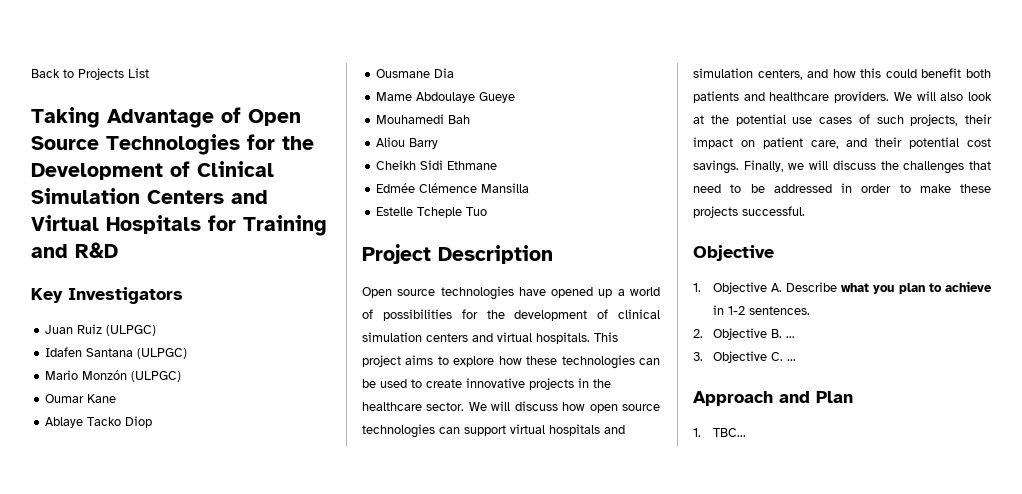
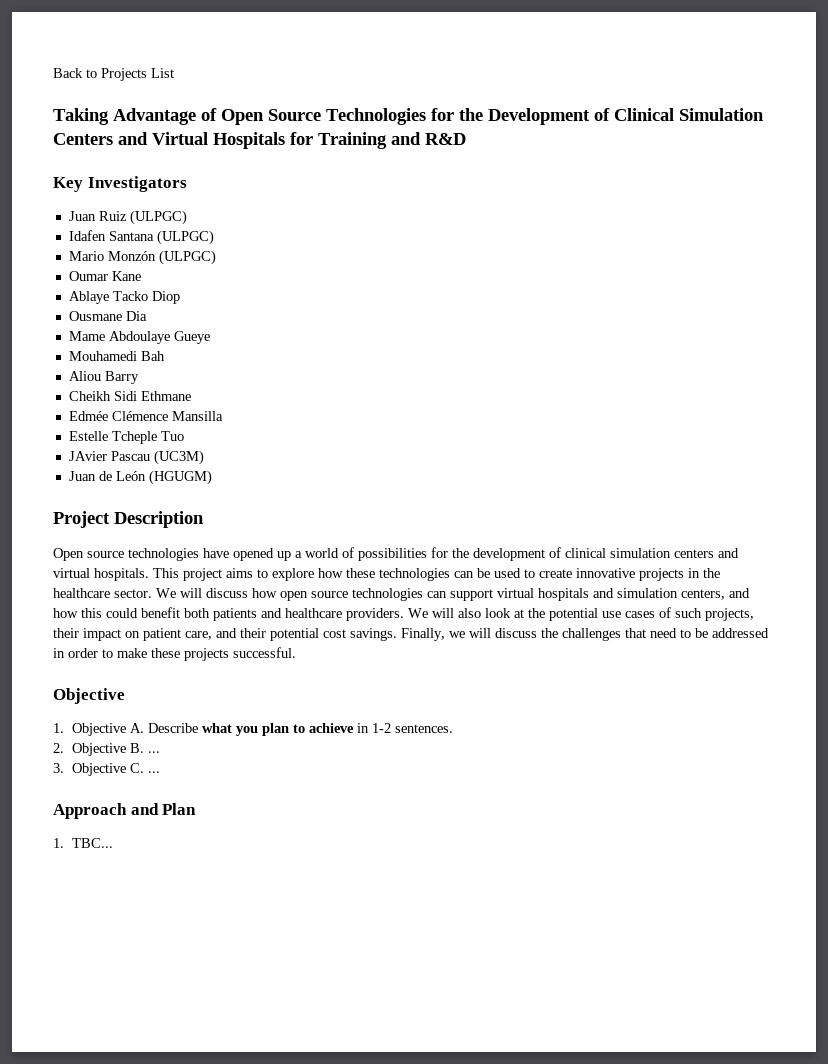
+ JAvier Pascau (UC3M)
+ Juan de León (HGUGM)

